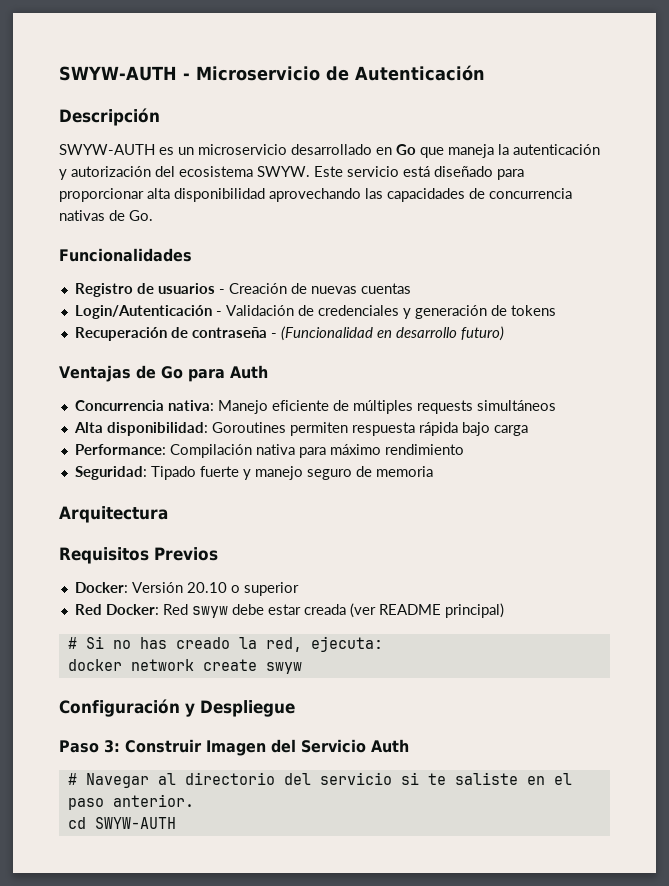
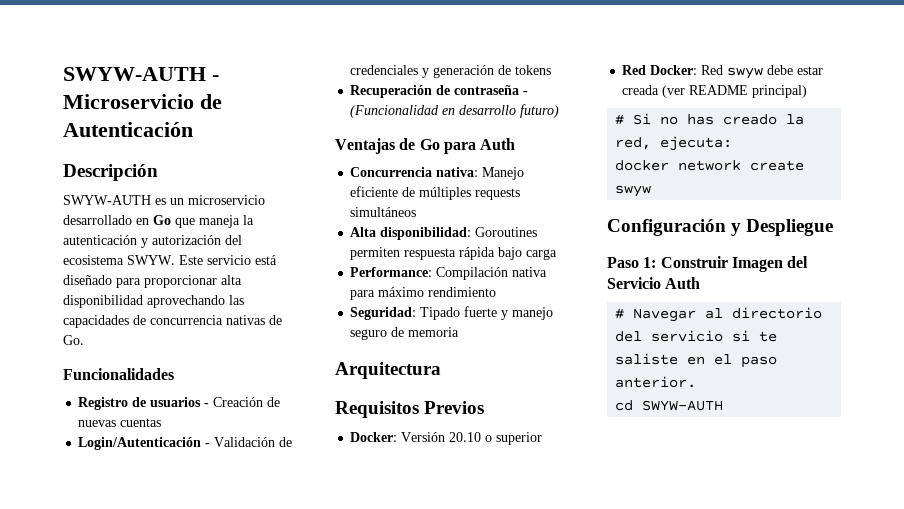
- Paso 3: Construir Imagen del Servicio Auth
+ Paso 1: Construir Imagen del Servicio Auth

